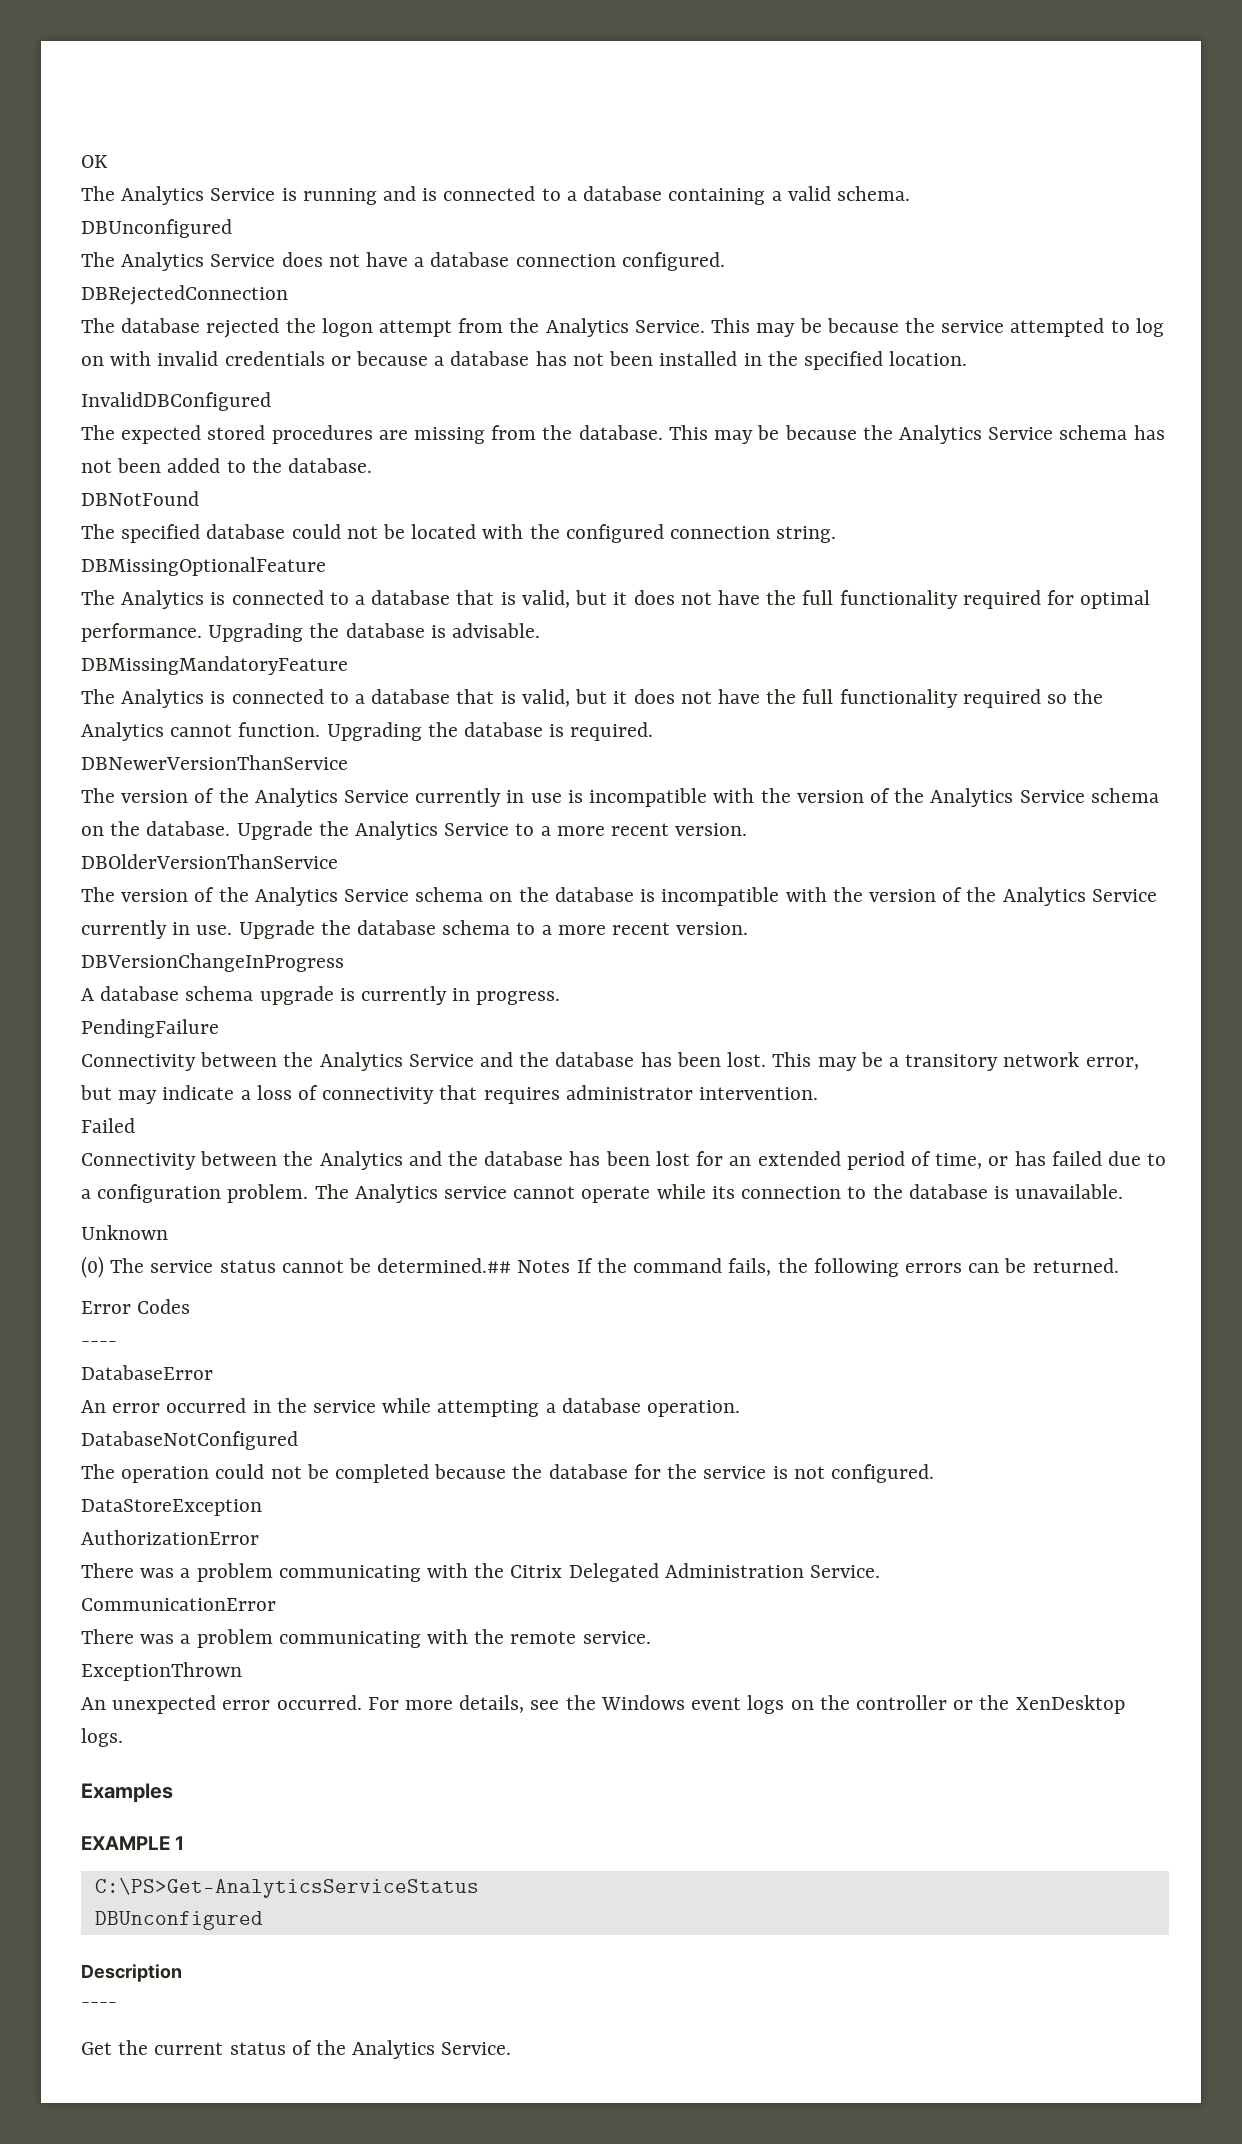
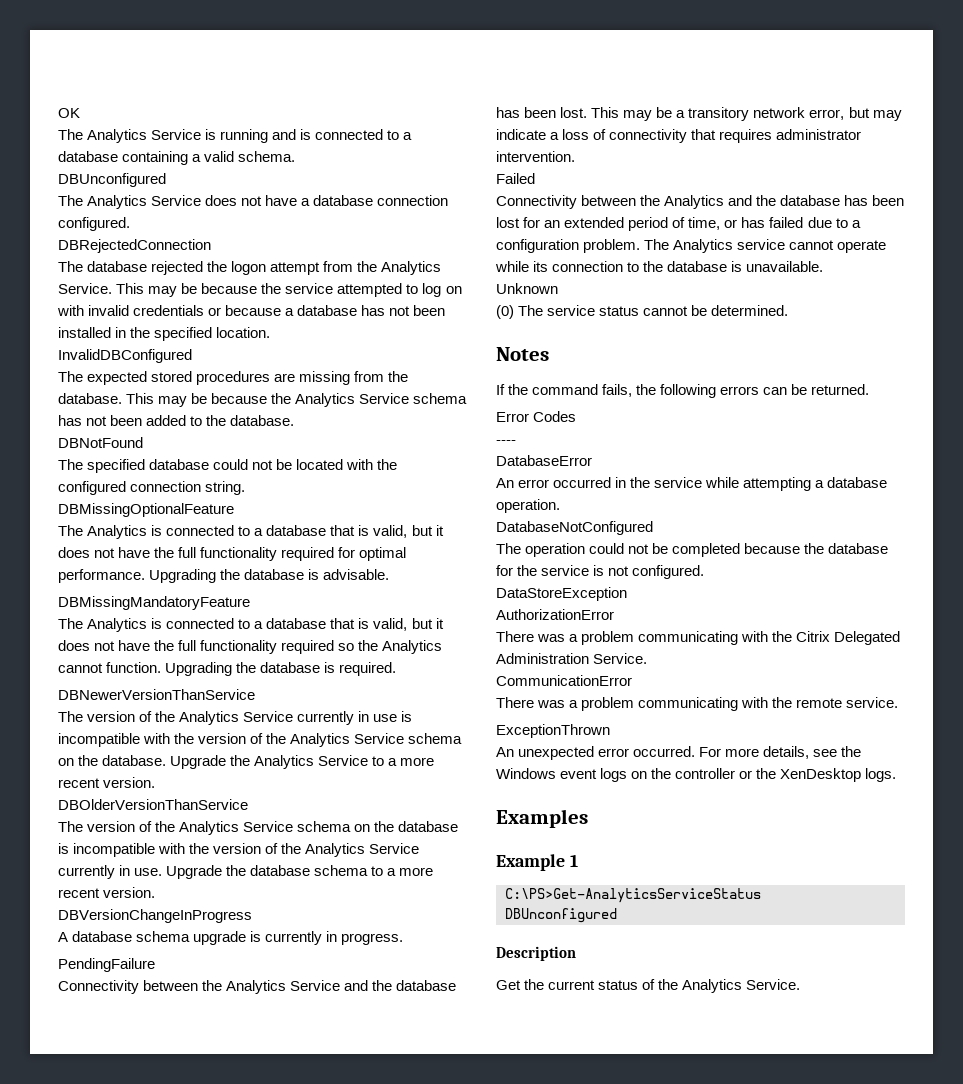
- (0) The service status cannot be determined.## Notes If the command fails, the following errors can be returned.
+ (0) The service status cannot be determined.
+ Notes
+ If the command fails, the following errors can be returned.
- EXAMPLE 1
+ Example 1
  Description
- ----

